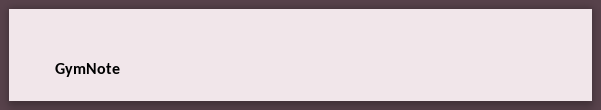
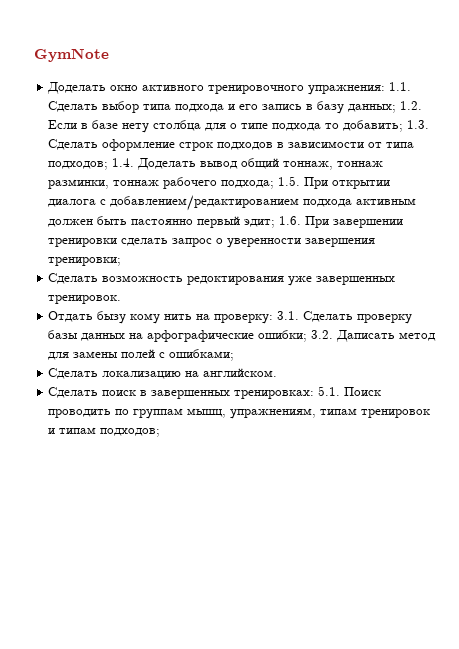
+ Доделать окно активного тренировочного упражнения: 1.1. Сделать выбор типа подхода и его запись в базу данных; 1.2. Если в базе нету столбца для о типе подхода то добавить; 1.3. Сделать оформление строк подходов в зависимости от типа подходов; 1.4. Доделать вывод общий тоннаж, тоннаж разминки, тоннаж рабочего подхода; 1.5. При открытии диалога с добавлением/редактированием подхода активным должен быть пастоянно первый эдит; 1.6. При завершении тренировки сделать запрос о уверенности завершения тренировки;
+ Сделать возможность редоктирования уже завершенных тренировок.
+ Отдать бызу кому нить на проверку: 3.1. Сделать проверку базы данных на арфографические ошибки; 3.2. Даписать метод для замены полей с ошибками;
+ Сделать локализацию на английском.
+ Сделать поиск в завершенных тренировках: 5.1. Поиск проводить по группам мышц, упражнениям, типам тренировок и типам подходов;

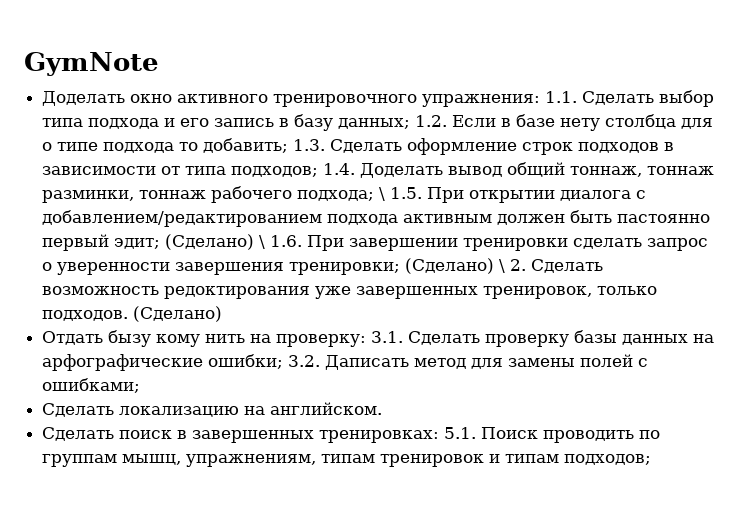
- 1.5. При открытии диалога с добавлением/редактированием подхода активным должен быть пастоянно первый эдит;
+ \ 1.5. При открытии диалога с добавлением/редактированием подхода активным должен быть пастоянно первый эдит;
- 1.6. При завершении тренировки сделать запрос о уверенности завершения тренировки;
- Сделать возможность редоктирования уже завершенных тренировок.
+ (Сделано) \ 1.6. При завершении тренировки сделать запрос о уверенности завершения тренировки; (Сделано) \ 2. Сделать возможность редоктирования уже завершенных тренировок, только подходов. (Сделано)

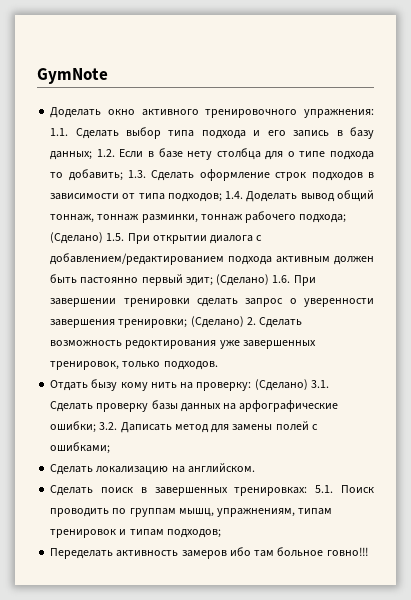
- \ 1.5. При открытии диалога с добавлением/редактированием подхода активным должен быть пастоянно первый эдит;
+ (Сделано) 1.5. При открытии диалога с добавлением/редактированием подхода активным должен быть пастоянно первый эдит;
- (Сделано) \ 1.6. При завершении тренировки сделать запрос о уверенности завершения тренировки;
+ (Сделано) 1.6. При завершении тренировки сделать запрос о уверенности завершения тренировки;
- (Сделано) \ 2. Сделать возможность редоктирования уже завершенных тренировок, только подходов. (Сделано)
+ (Сделано) 2. Сделать возможность редоктирования уже завершенных тренировок, только подходов.
- Отдать бызу кому нить на проверку: 3.1. Сделать проверку базы данных на арфографические ошибки; 3.2. Даписать метод для замены полей с ошибками;
+ Отдать бызу кому нить на проверку: (Сделано) 3.1. Сделать проверку базы данных на арфографические ошибки; 3.2. Даписать метод для замены полей с ошибками;
+ Переделать активность замеров ибо там больное говно!!!

